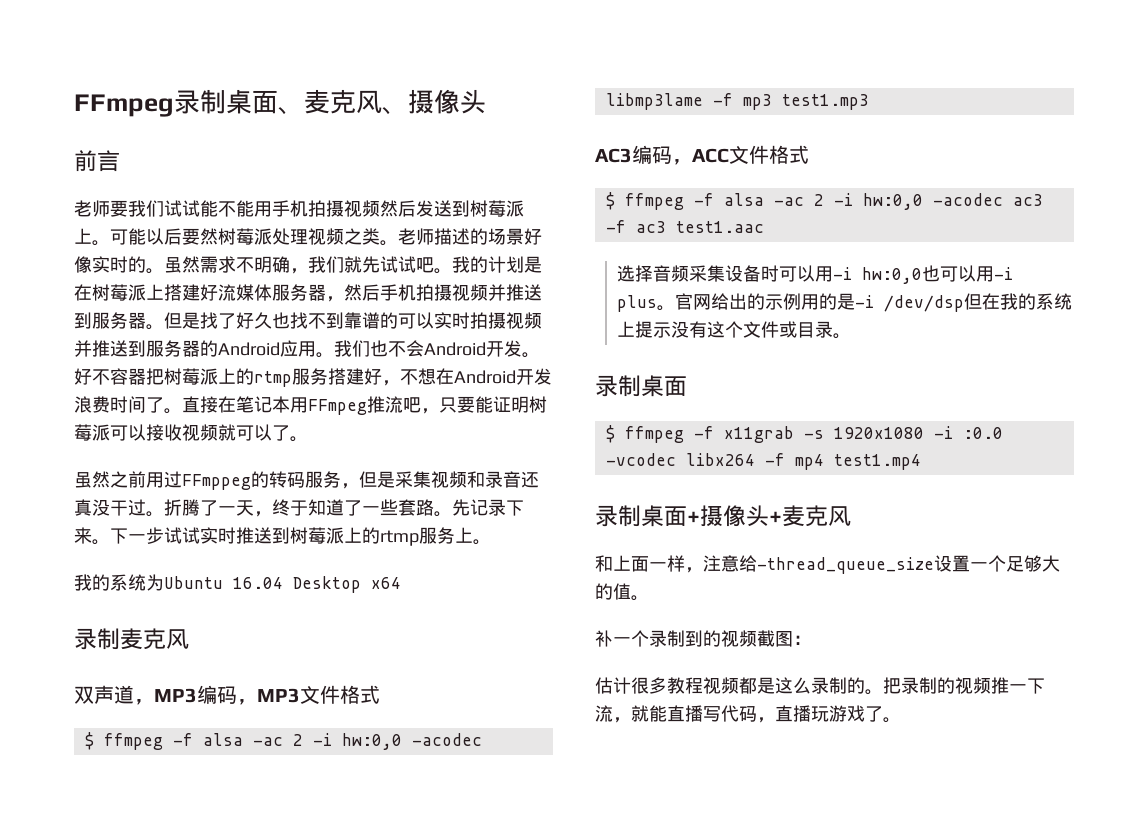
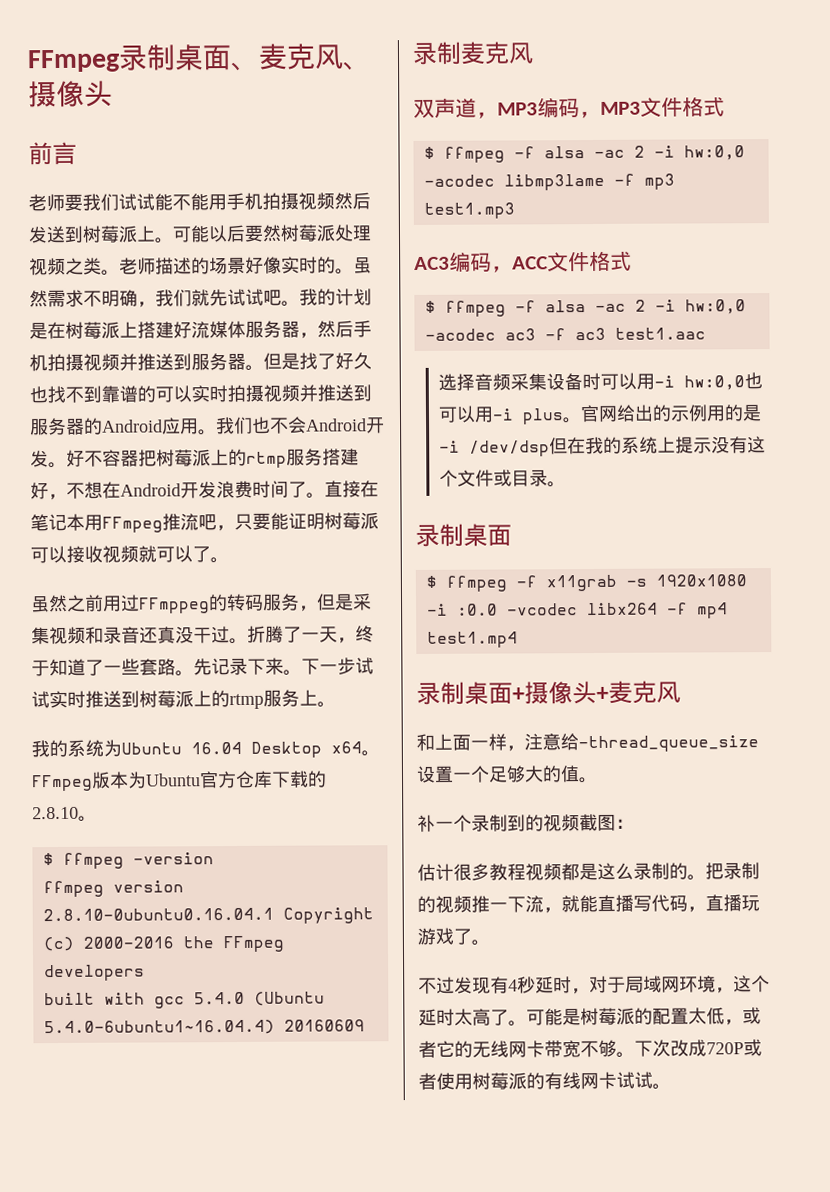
- 我的系统为Ubuntu 16.04 Desktop x64
+ 我的系统为Ubuntu 16.04 Desktop x64。FFmpeg版本为Ubuntu官方仓库下载的2.8.10。
+ $ ffmpeg -version
+ ffmpeg version 2.8.10-0ubuntu0.16.04.1 Copyright (c) 2000-2016 the FFmpeg developers
+ built with gcc 5.4.0 (Ubuntu 5.4.0-6ubuntu1~16.04.4) 20160609
+ 不过发现有4秒延时，对于局域网环境，这个延时太高了。可能是树莓派的配置太低，或者它的无线网卡带宽不够。下次改成720P或者使用树莓派的有线网卡试试。

